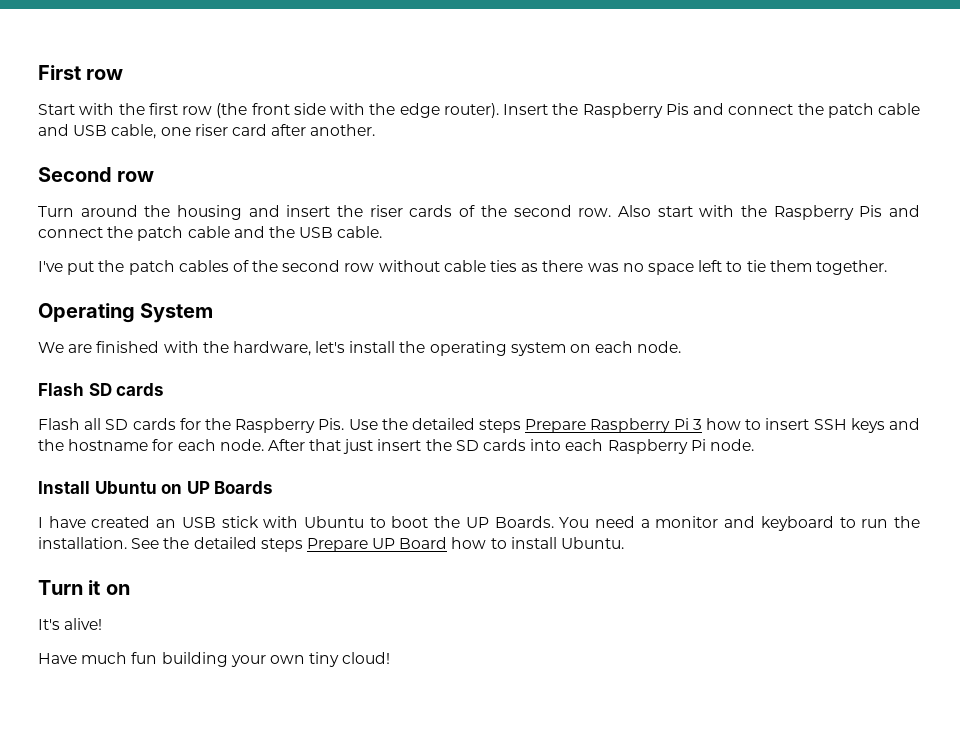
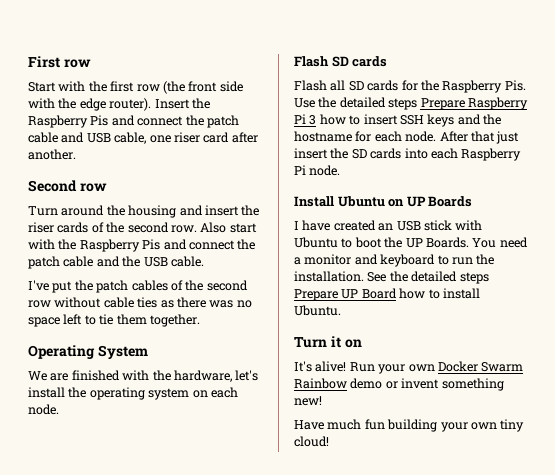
+ Run your own Docker Swarm Rainbow demo or invent something new!

